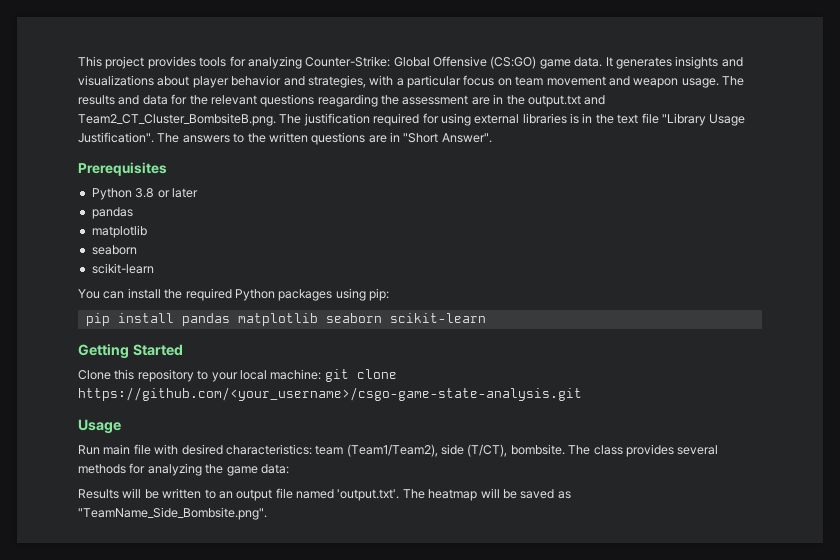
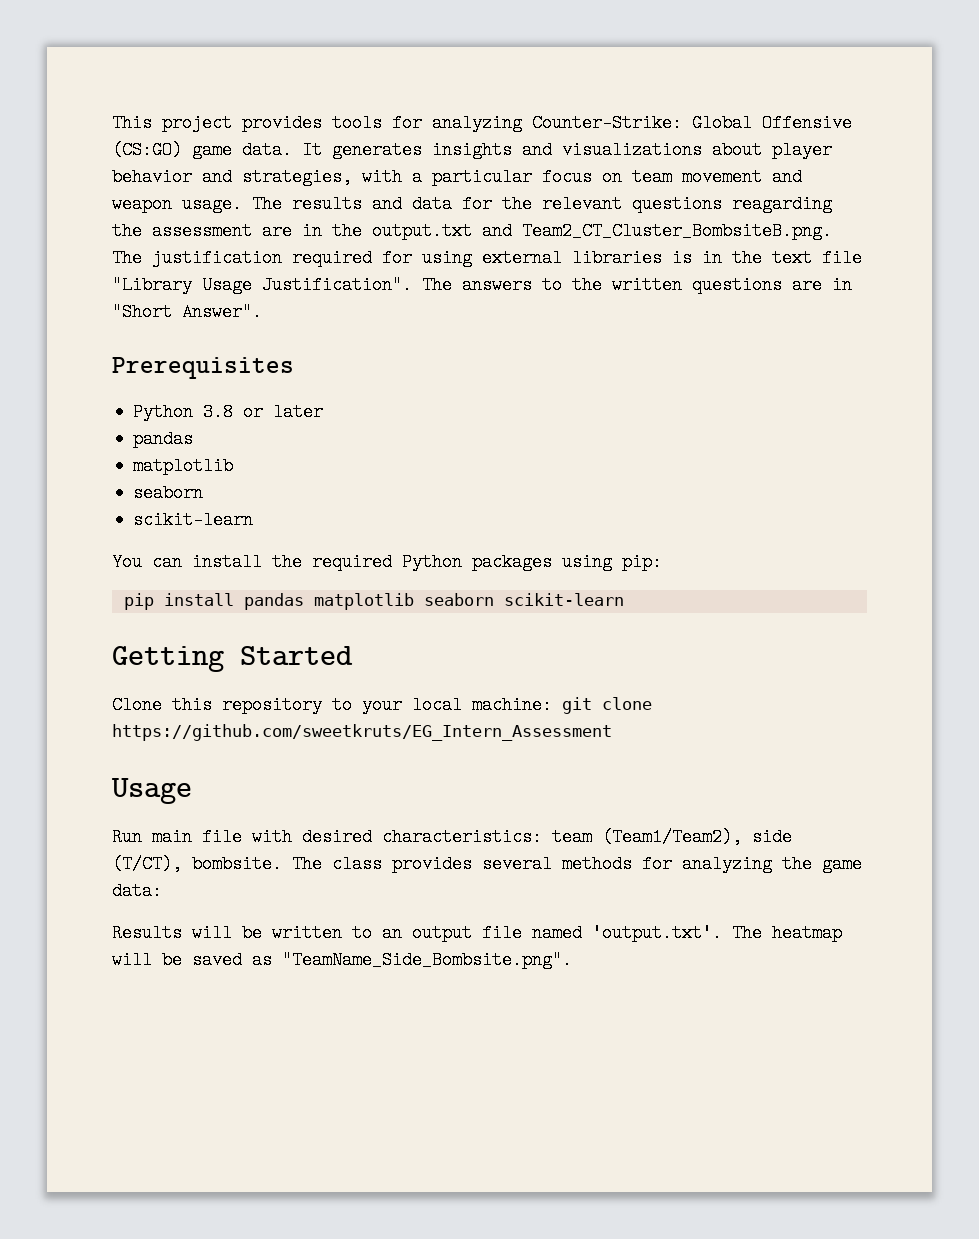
- Clone this repository to your local machine: git clone https://github.com/<your_username>/csgo-game-state-analysis.git
+ Clone this repository to your local machine: git clone https://github.com/sweetkruts/EG_Intern_Assessment

